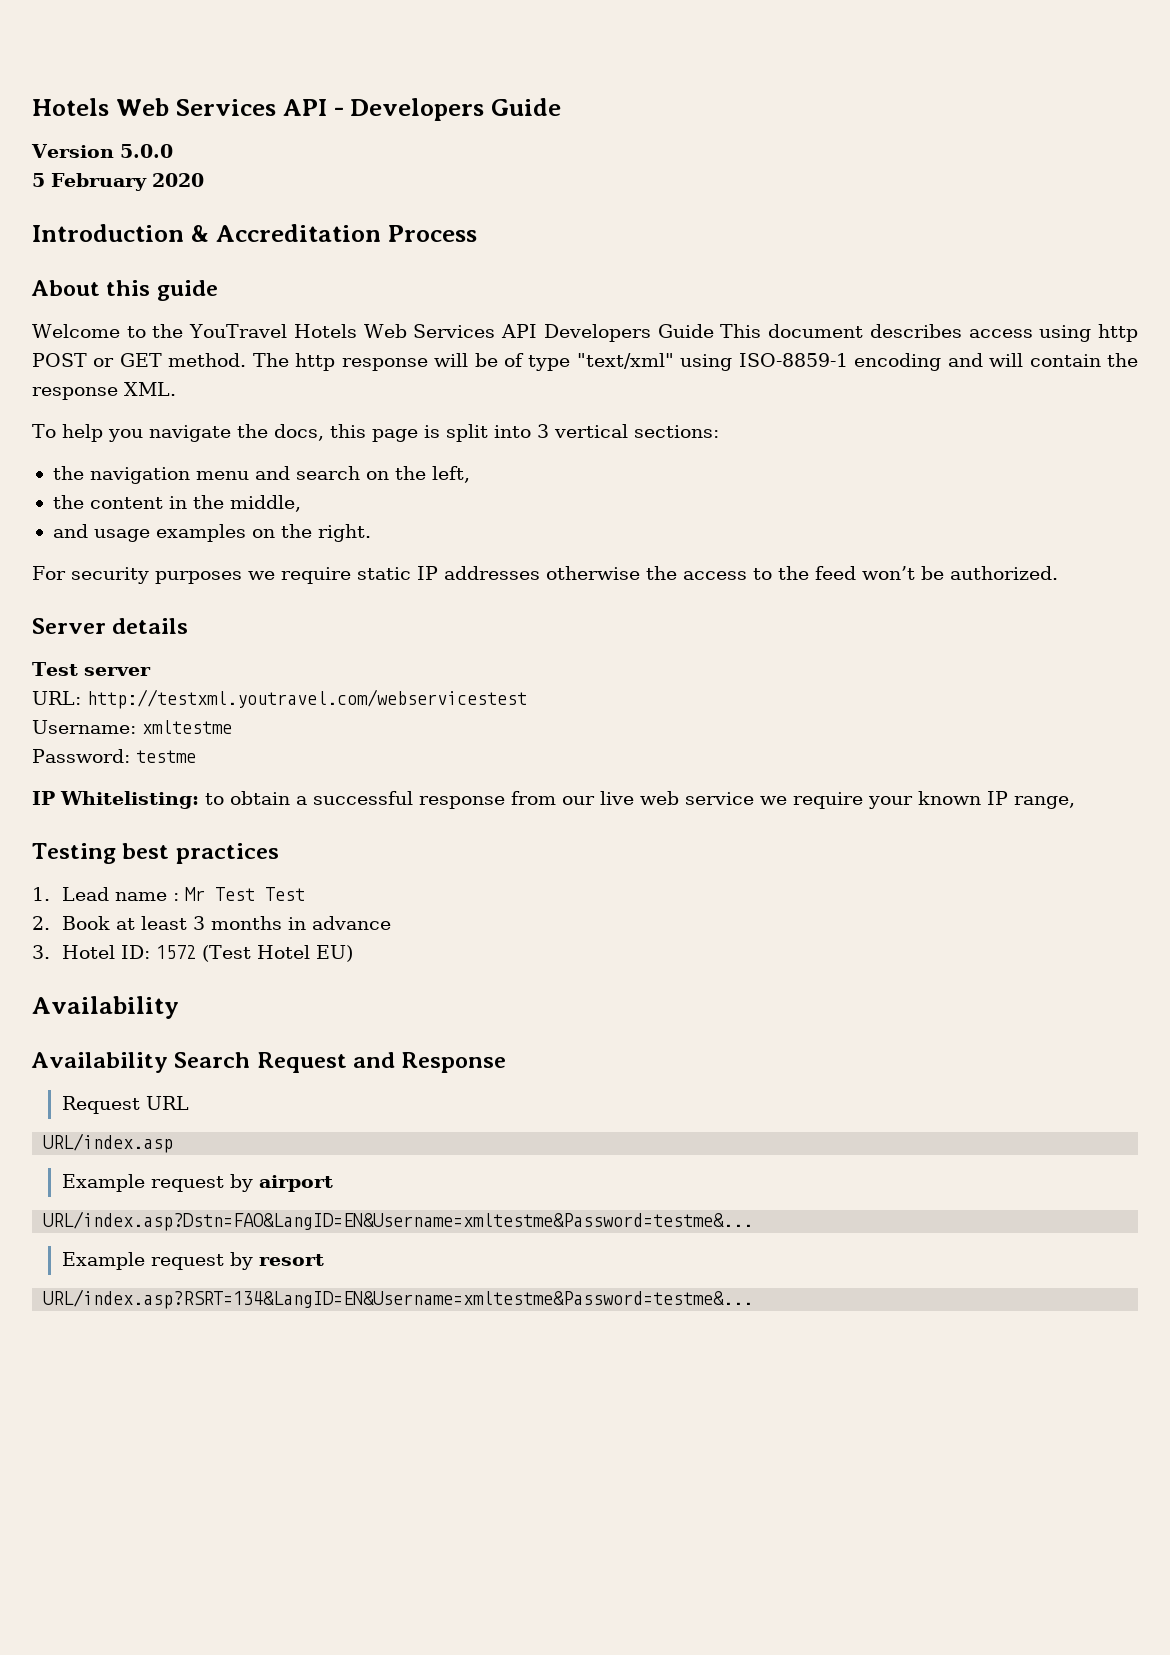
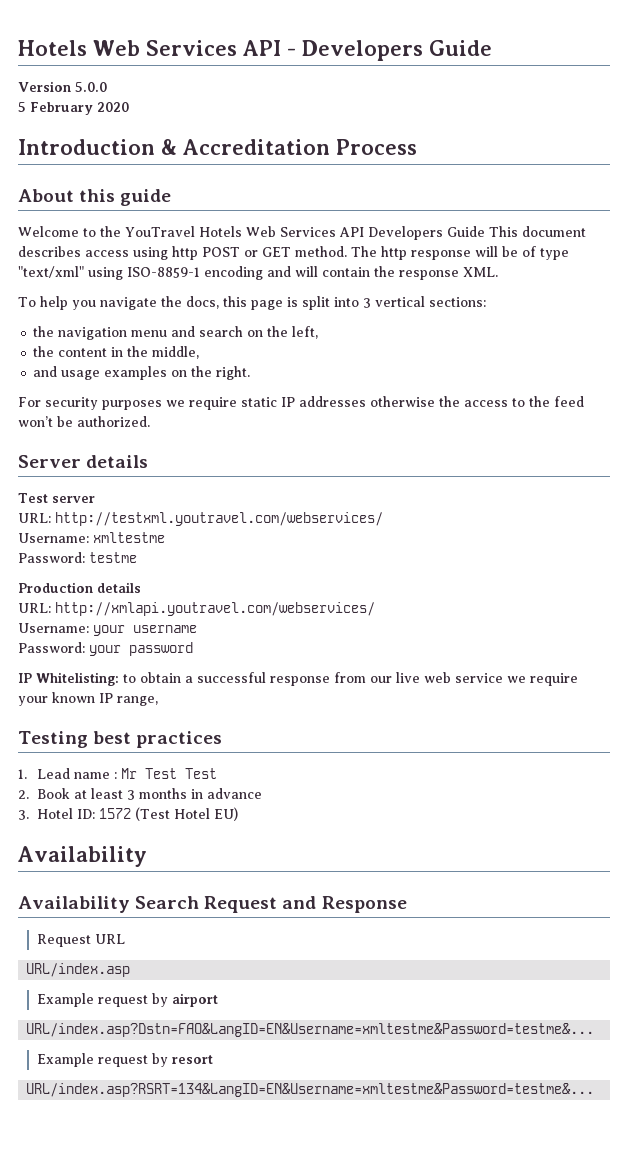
- URL: http://testxml.youtravel.com/webservicestest
+ URL: http://testxml.youtravel.com/webservices/
+ Production details
+ URL: http://xmlapi.youtravel.com/webservices/
+ Username: your username
+ Password: your password

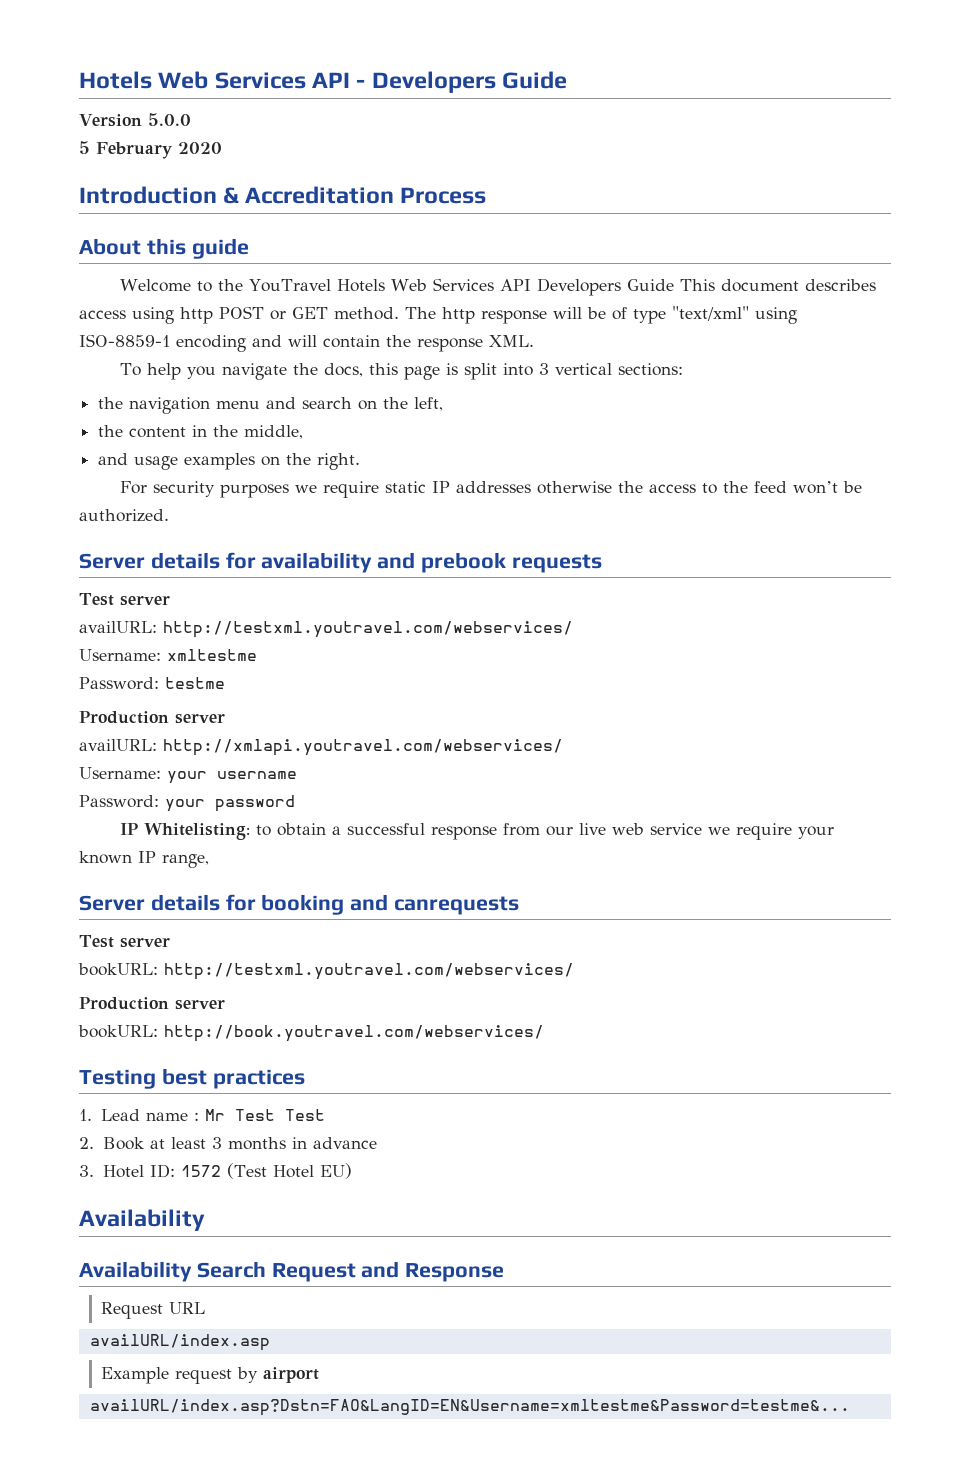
- Server details
+ Server details for availability and prebook requests
  Test server
- URL: http://testxml.youtravel.com/webservices/
+ availURL: http://testxml.youtravel.com/webservices/
  Password: testme
- Production details
- URL: http://xmlapi.youtravel.com/webservices/
+ Production server
+ availURL: http://xmlapi.youtravel.com/webservices/
+ Server details for booking and canrequests
+ Test server
+ bookURL: http://testxml.youtravel.com/webservices/
+ Production server
+ bookURL: http://book.youtravel.com/webservices/
- URL/index.asp
+ availURL/index.asp
- URL/index.asp?Dstn=FAO&LangID=EN&Username=xmltestme&Password=testme&...
- Example request by resort
- URL/index.asp?RSRT=134&LangID=EN&Username=xmltestme&Password=testme&...
+ availURL/index.asp?Dstn=FAO&LangID=EN&Username=xmltestme&Password=testme&...

